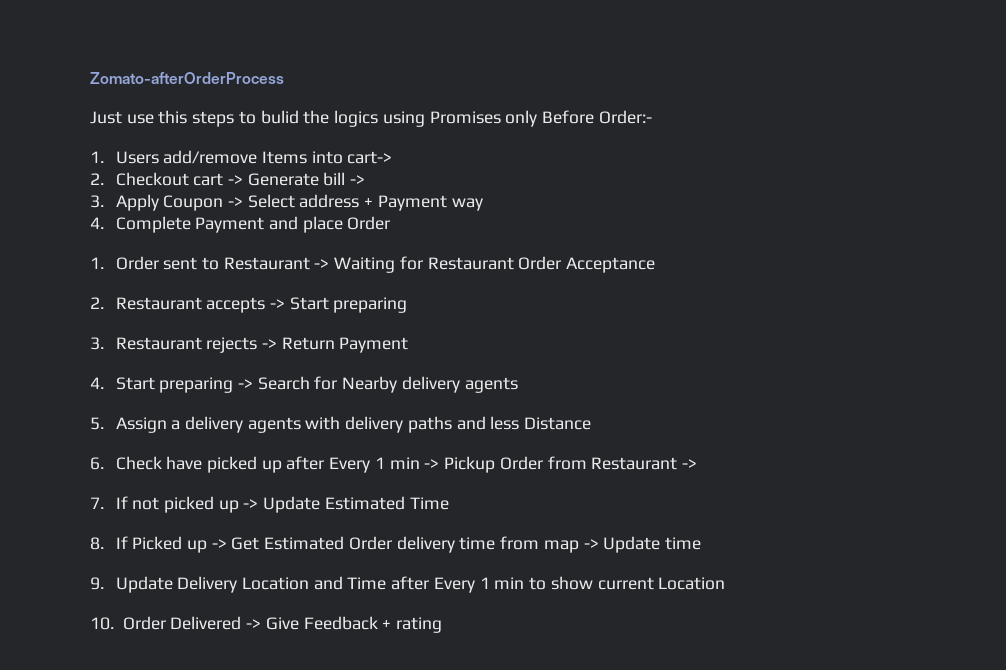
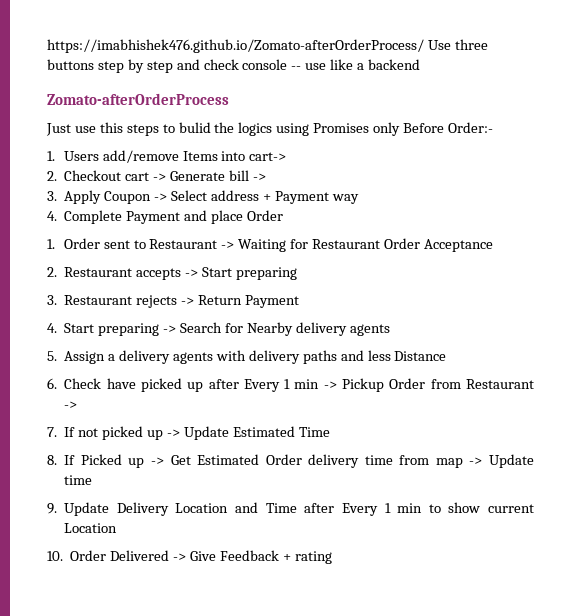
+ https://imabhishek476.github.io/Zomato-afterOrderProcess/ Use three buttons step by step and check console -- use like a backend

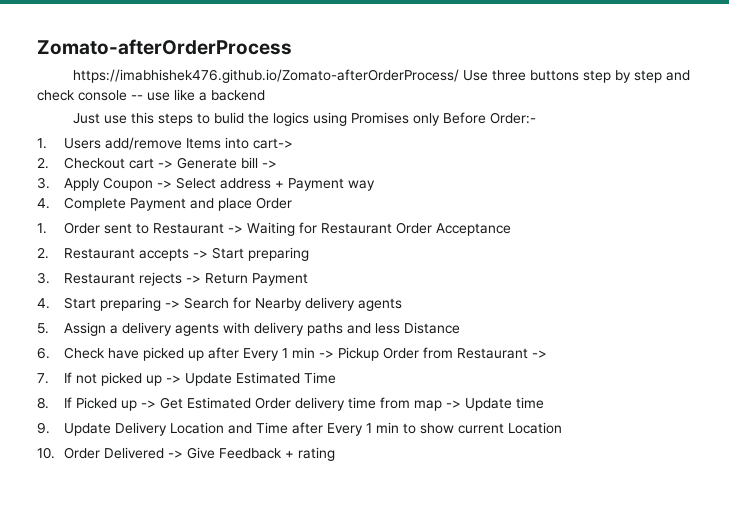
+ Zomato-afterOrderProcess
- Zomato-afterOrderProcess

